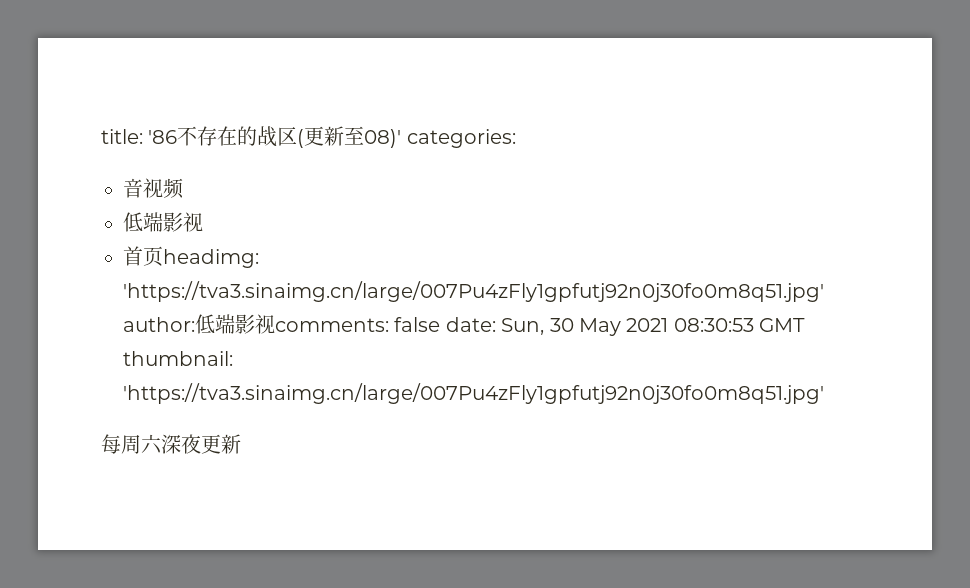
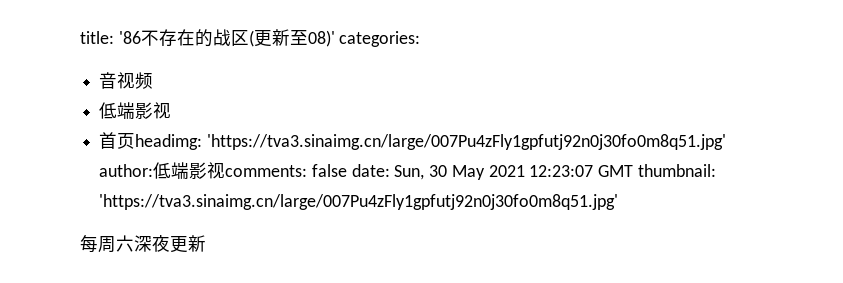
- 首页headimg: 'https://tva3.sinaimg.cn/large/007Pu4zFly1gpfutj92n0j30fo0m8q51.jpg' author:低端影视comments: false date: Sun, 30 May 2021 08:30:53 GMT thumbnail: 'https://tva3.sinaimg.cn/large/007Pu4zFly1gpfutj92n0j30fo0m8q51.jpg'
+ 首页headimg: 'https://tva3.sinaimg.cn/large/007Pu4zFly1gpfutj92n0j30fo0m8q51.jpg' author:低端影视comments: false date: Sun, 30 May 2021 12:23:07 GMT thumbnail: 'https://tva3.sinaimg.cn/large/007Pu4zFly1gpfutj92n0j30fo0m8q51.jpg'

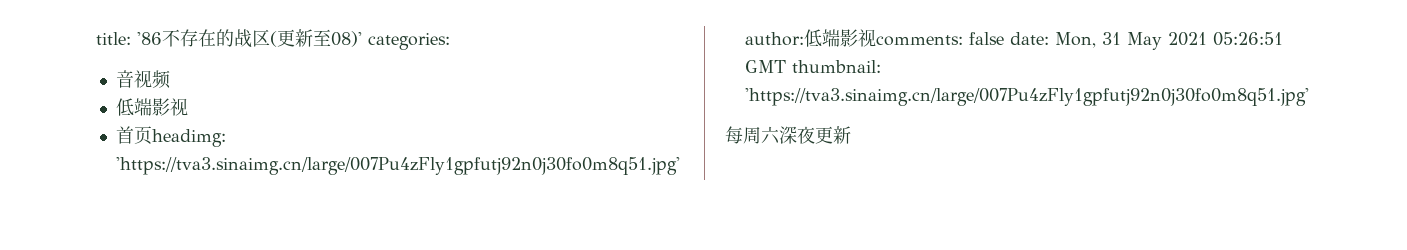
- 首页headimg: 'https://tva3.sinaimg.cn/large/007Pu4zFly1gpfutj92n0j30fo0m8q51.jpg' author:低端影视comments: false date: Sun, 30 May 2021 12:23:07 GMT thumbnail: 'https://tva3.sinaimg.cn/large/007Pu4zFly1gpfutj92n0j30fo0m8q51.jpg'
+ 首页headimg: 'https://tva3.sinaimg.cn/large/007Pu4zFly1gpfutj92n0j30fo0m8q51.jpg' author:低端影视comments: false date: Mon, 31 May 2021 05:26:51 GMT thumbnail: 'https://tva3.sinaimg.cn/large/007Pu4zFly1gpfutj92n0j30fo0m8q51.jpg'

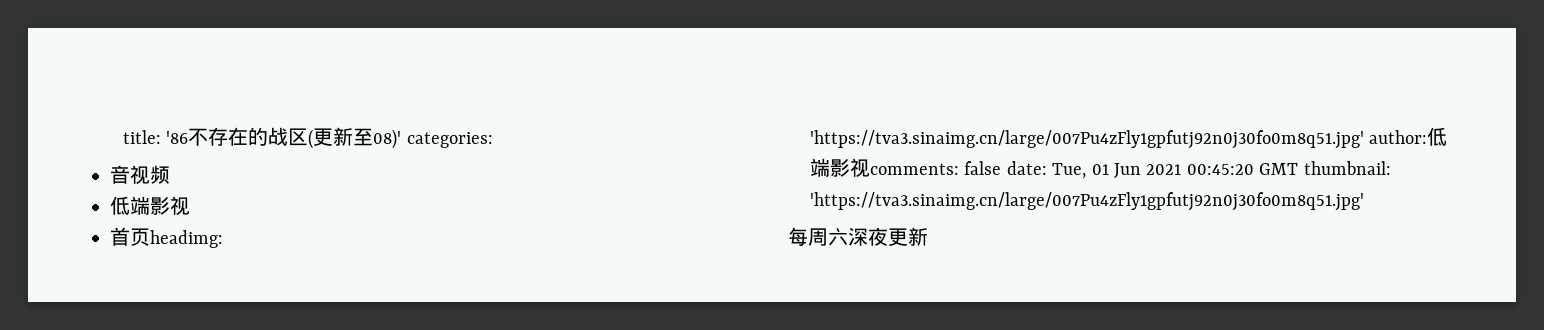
- 首页headimg: 'https://tva3.sinaimg.cn/large/007Pu4zFly1gpfutj92n0j30fo0m8q51.jpg' author:低端影视comments: false date: Mon, 31 May 2021 05:26:51 GMT thumbnail: 'https://tva3.sinaimg.cn/large/007Pu4zFly1gpfutj92n0j30fo0m8q51.jpg'
+ 首页headimg: 'https://tva3.sinaimg.cn/large/007Pu4zFly1gpfutj92n0j30fo0m8q51.jpg' author:低端影视comments: false date: Tue, 01 Jun 2021 00:45:20 GMT thumbnail: 'https://tva3.sinaimg.cn/large/007Pu4zFly1gpfutj92n0j30fo0m8q51.jpg'

